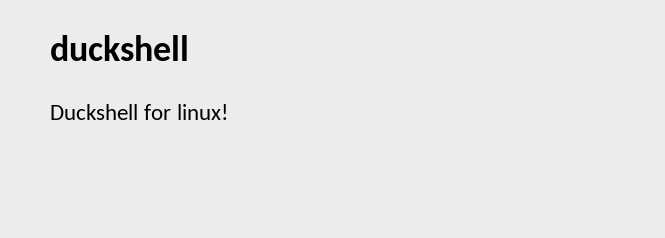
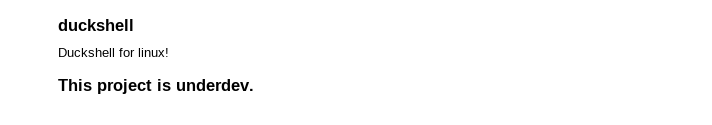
+ This project is underdev.

